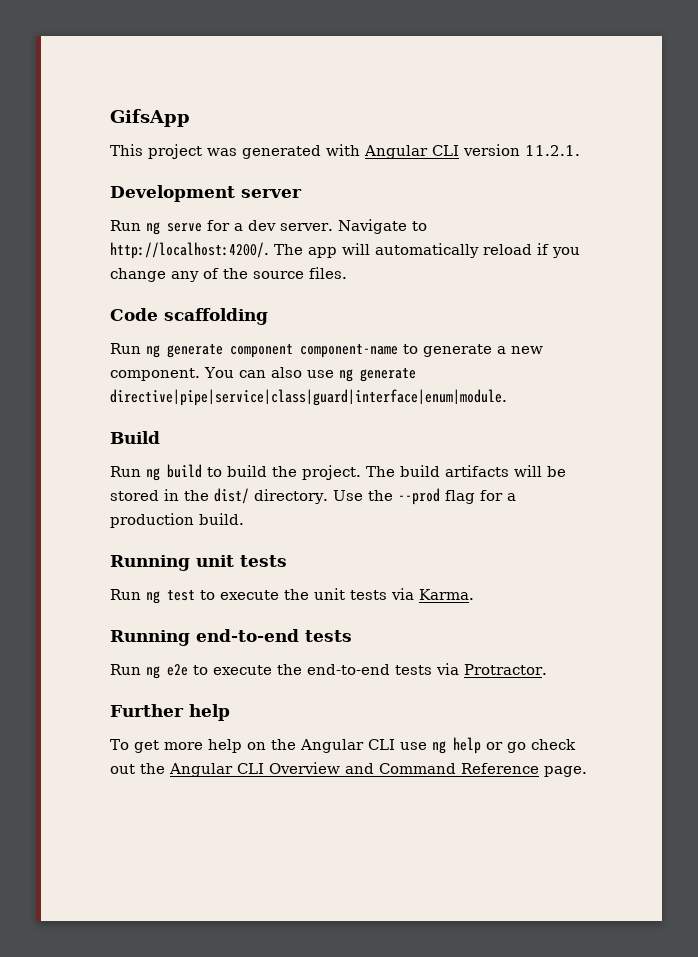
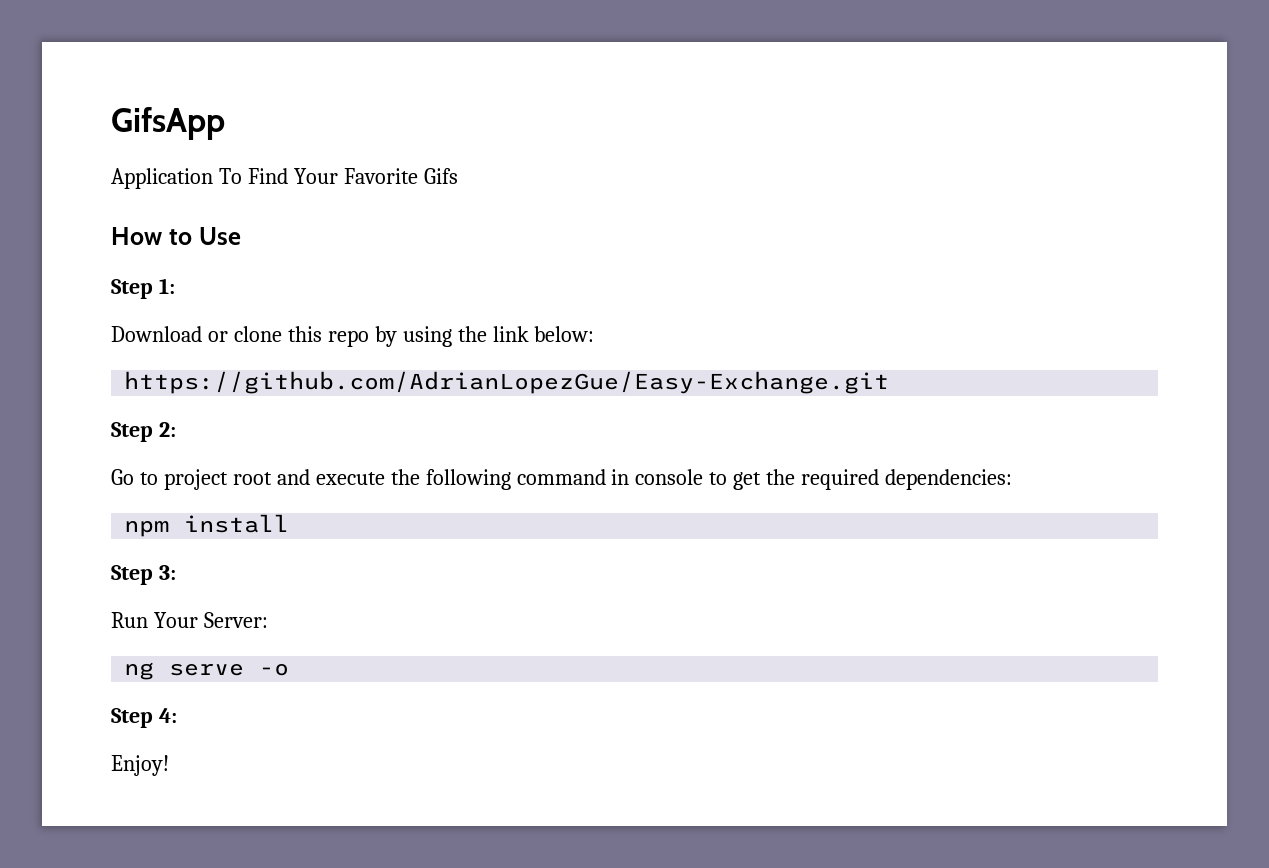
- This project was generated with Angular CLI version 11.2.1.
- Development server
- Run ng serve for a dev server. Navigate to http://localhost:4200/. The app will automatically reload if you change any of the source files.
- Code scaffolding
- Run ng generate component component-name to generate a new component. You can also use ng generate directive|pipe|service|class|guard|interface|enum|module.
- Build
- Run ng build to build the project. The build artifacts will be stored in the dist/ directory. Use the --prod flag for a production build.
- Running unit tests
- Run ng test to execute the unit tests via Karma.
- Running end-to-end tests
- Run ng e2e to execute the end-to-end tests via Protractor.
- Further help
- To get more help on the Angular CLI use ng help or go check out the Angular CLI Overview and Command Reference page.
+ Application To Find Your Favorite Gifs
+ How to Use
+ Step 1:
+ Download or clone this repo by using the link below:
+ https://github.com/AdrianLopezGue/Easy-Exchange.git
+ Step 2:
+ Go to project root and execute the following command in console to get the required dependencies:
+ npm install
+ Step 3:
+ Run Your Server:
+ ng serve -o
+ Step 4:
+ Enjoy!

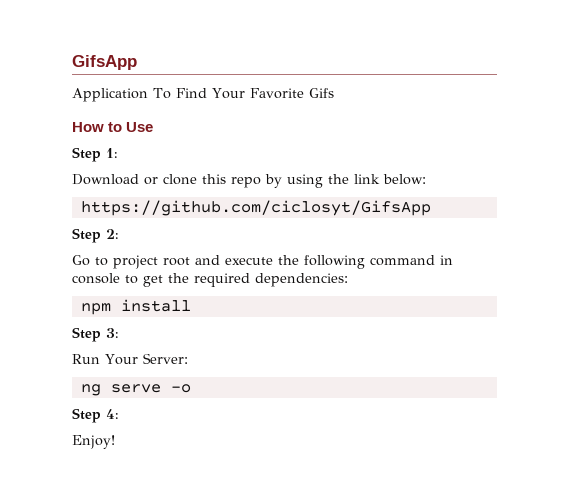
- https://github.com/AdrianLopezGue/Easy-Exchange.git
+ https://github.com/ciclosyt/GifsApp

